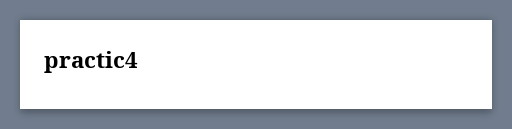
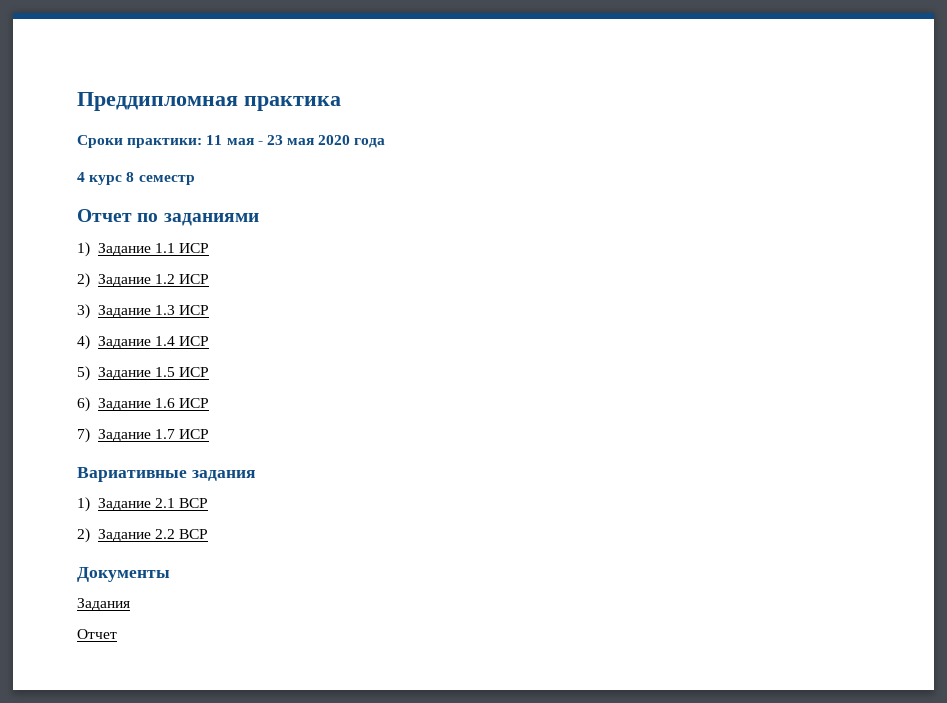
- practic4
+ Преддипломная практика
+ Сроки практики: 11 мая - 23 мая 2020 года
+ 4 курс 8 семестр
+ Отчет по заданиями
+ 1) Задание 1.1 ИСР
+ 2) Задание 1.2 ИСР
+ 3) Задание 1.3 ИСР
+ 4) Задание 1.4 ИСР
+ 5) Задание 1.5 ИСР
+ 6) Задание 1.6 ИСР
+ 7) Задание 1.7 ИСР
+ Вариативные задания
+ 1) Задание 2.1 ВСР
+ 2) Задание 2.2 ВСР
+ Документы
+ Задания
+ Отчет

